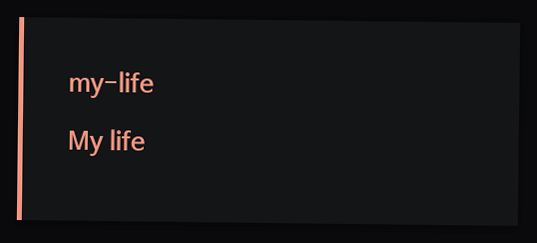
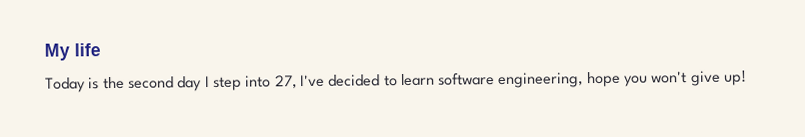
- my-life
+ Today is the second day I step into 27, I've decided to learn software engineering, hope you won't give up!

